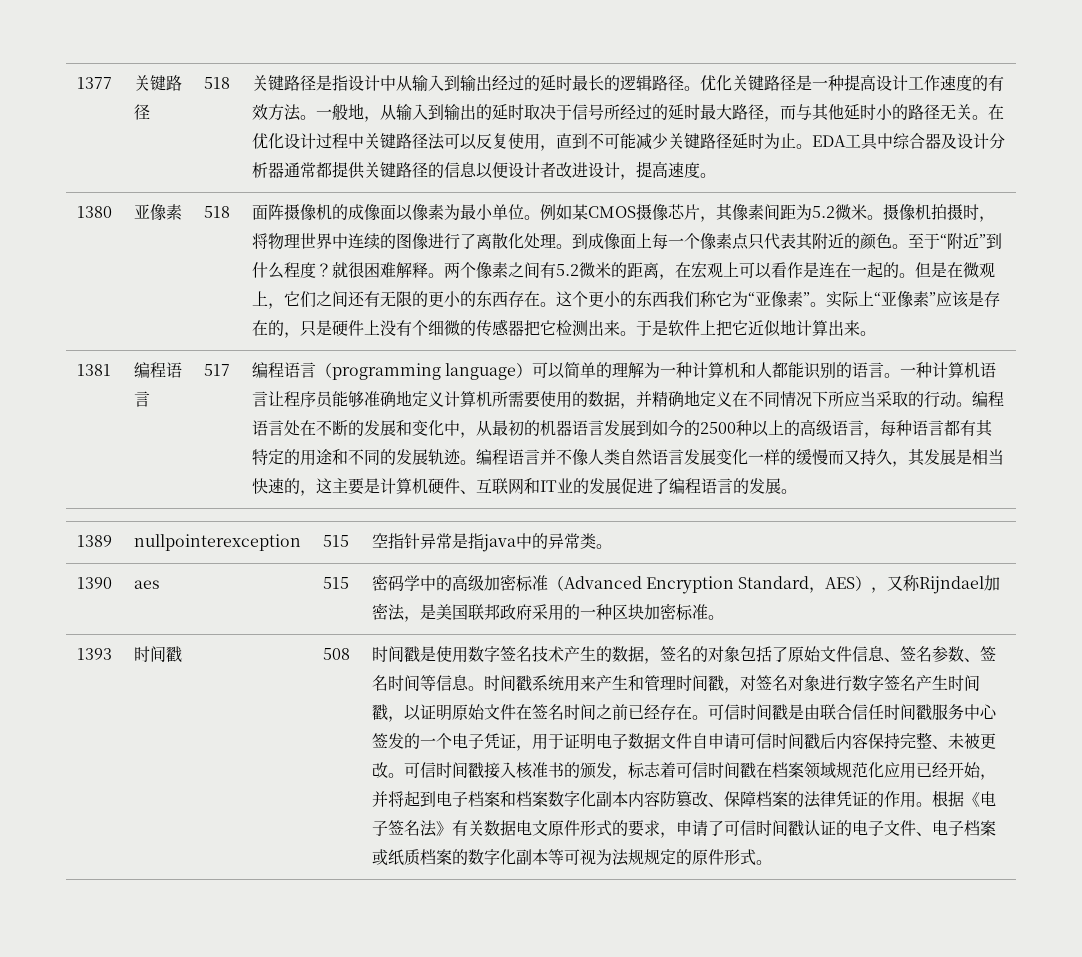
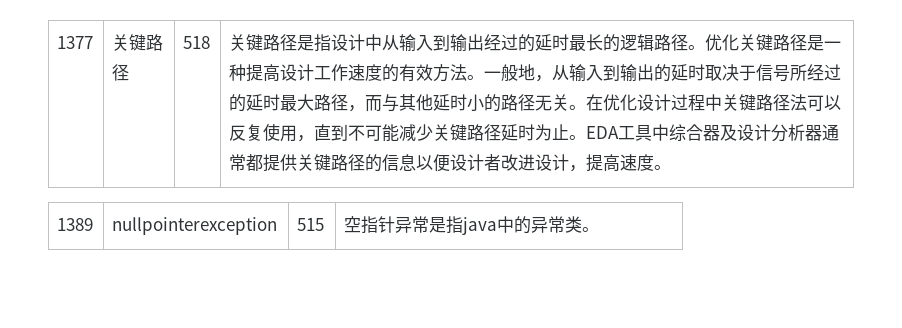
- 1380 | 亚像素 | 518 | 面阵摄像机的成像面以像素为最小单位。例如某CMOS摄像芯片，其像素间距为5.2微米。摄像机拍摄时，将物理世界中连续的图像进行了离散化处理。到成像面上每一个像素点只代表其附近的颜色。至于“附近”到什么程度？就很困难解释。两个像素之间有5.2微米的距离，在宏观上可以看作是连在一起的。但是在微观上，它们之间还有无限的更小的东西存在。这个更小的东西我们称它为“亚像素”。实际上“亚像素”应该是存在的，只是硬件上没有个细微的传感器把它检测出来。于是软件上把它近似地计算出来。
- 1381 | 编程语言 | 517 | 编程语言（programming language）可以简单的理解为一种计算机和人都能识别的语言。一种计算机语言让程序员能够准确地定义计算机所需要使用的数据，并精确地定义在不同情况下所应当采取的行动。编程语言处在不断的发展和变化中，从最初的机器语言发展到如今的2500种以上的高级语言，每种语言都有其特定的用途和不同的发展轨迹。编程语言并不像人类自然语言发展变化一样的缓慢而又持久，其发展是相当快速的，这主要是计算机硬件、互联网和IT业的发展促进了编程语言的发展。
- 1390 | aes | 515 | 密码学中的高级加密标准（Advanced Encryption Standard，AES），又称Rijndael加密法，是美国联邦政府采用的一种区块加密标准。
- 1393 | 时间戳 | 508 | 时间戳是使用数字签名技术产生的数据，签名的对象包括了原始文件信息、签名参数、签名时间等信息。时间戳系统用来产生和管理时间戳，对签名对象进行数字签名产生时间戳，以证明原始文件在签名时间之前已经存在。可信时间戳是由联合信任时间戳服务中心签发的一个电子凭证，用于证明电子数据文件自申请可信时间戳后内容保持完整、未被更改。可信时间戳接入核准书的颁发，标志着可信时间戳在档案领域规范化应用已经开始，并将起到电子档案和档案数字化副本内容防篡改、保障档案的法律凭证的作用。根据《电子签名法》有关数据电文原件形式的要求，申请了可信时间戳认证的电子文件、电子档案或纸质档案的数字化副本等可视为法规规定的原件形式。

